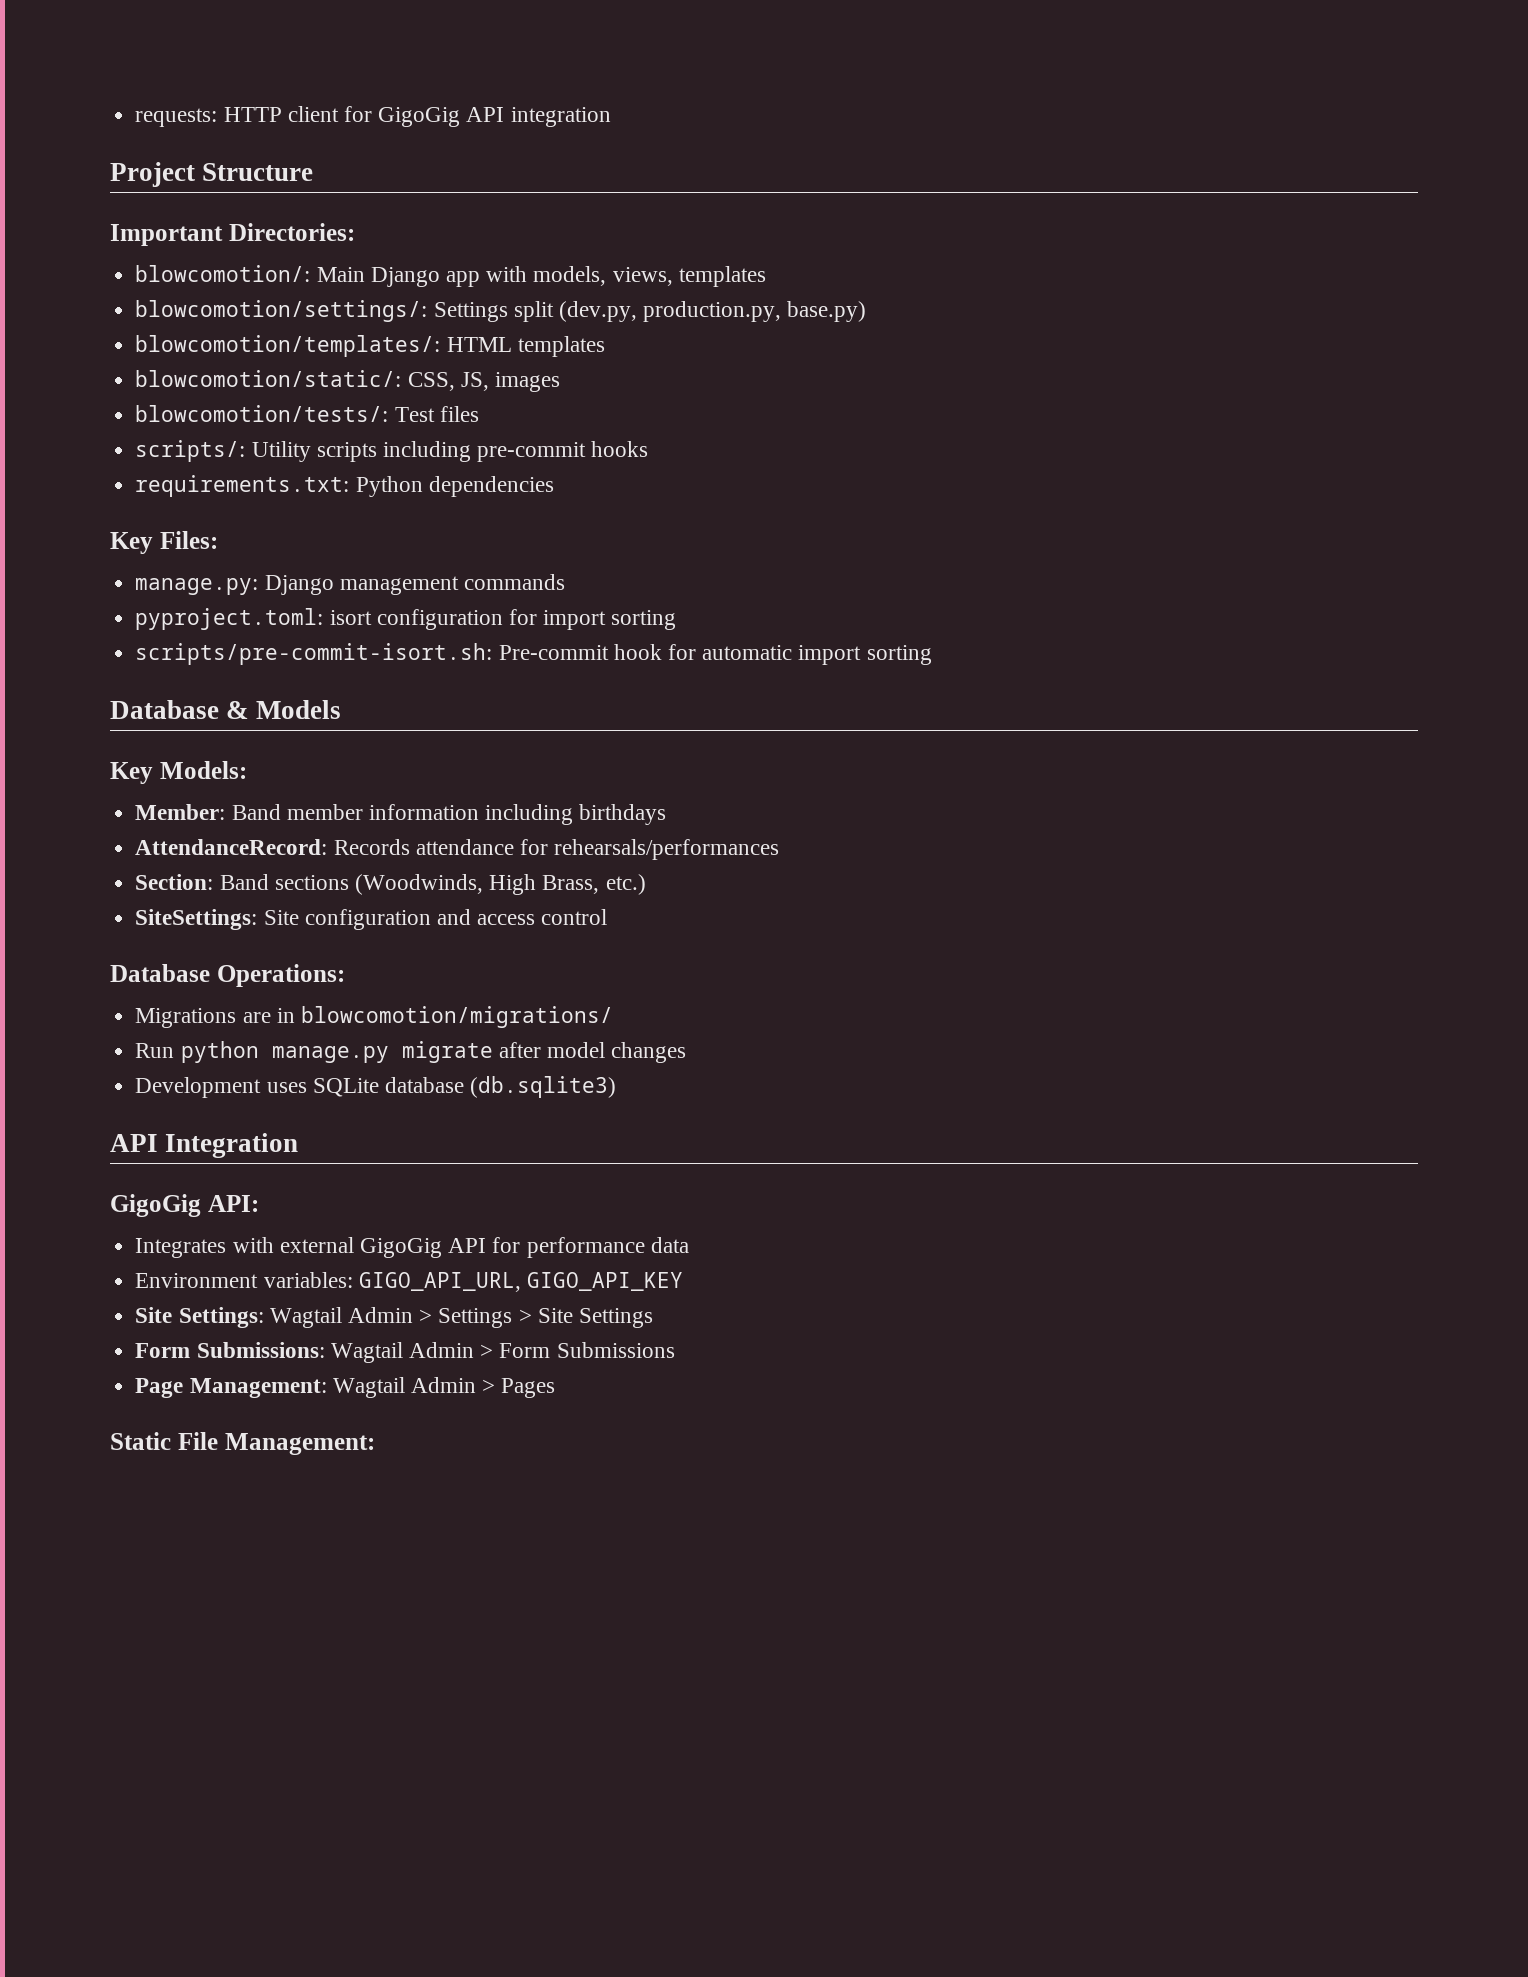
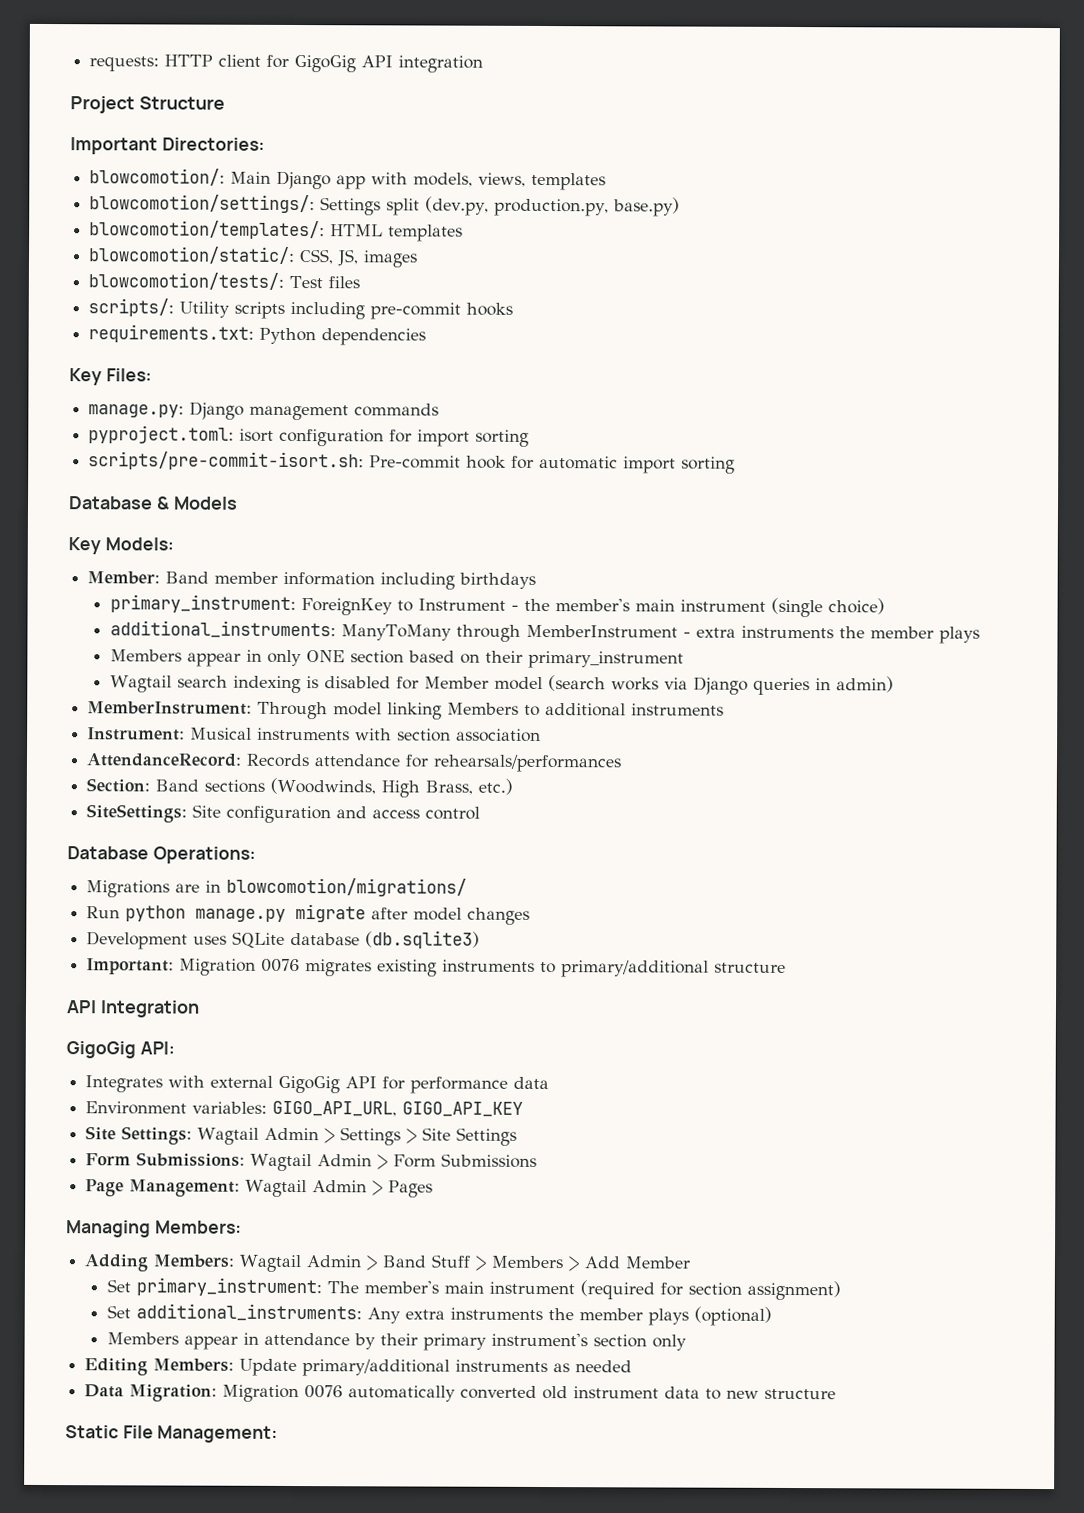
+ primary_instrument: ForeignKey to Instrument - the member's main instrument (single choice)
+ additional_instruments: ManyToMany through MemberInstrument - extra instruments the member plays
+ Members appear in only ONE section based on their primary_instrument
+ Wagtail search indexing is disabled for Member model (search works via Django queries in admin)
+ MemberInstrument: Through model linking Members to additional instruments
+ Instrument: Musical instruments with section association
+ Important: Migration 0076 migrates existing instruments to primary/additional structure
+ Managing Members:
+ Adding Members: Wagtail Admin > Band Stuff > Members > Add Member
+ Set primary_instrument: The member's main instrument (required for section assignment)
+ Set additional_instruments: Any extra instruments the member plays (optional)
+ Members appear in attendance by their primary instrument's section only
+ Editing Members: Update primary/additional instruments as needed
+ Data Migration: Migration 0076 automatically converted old instrument data to new structure

